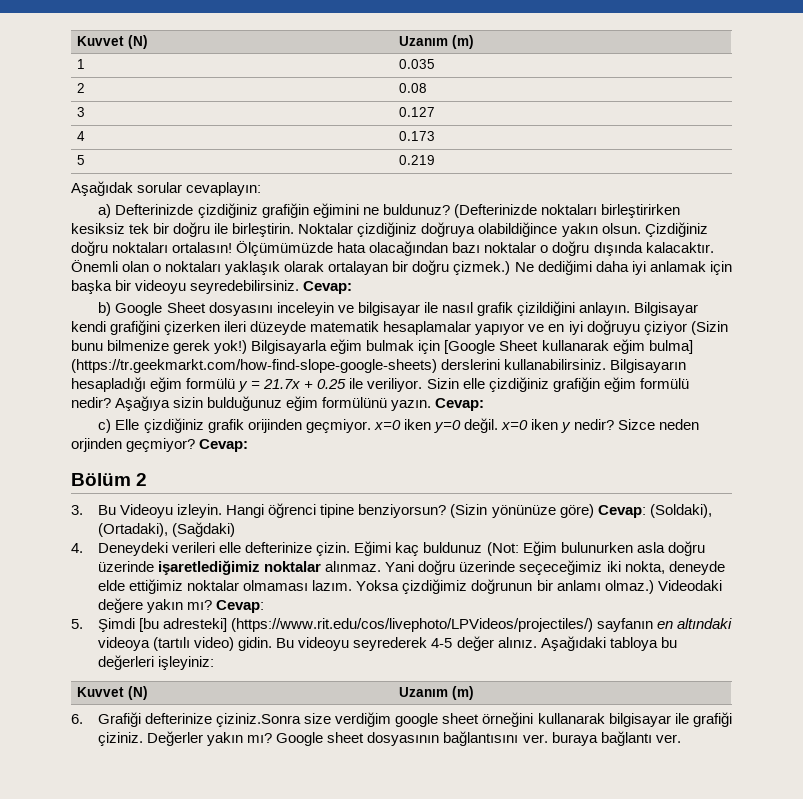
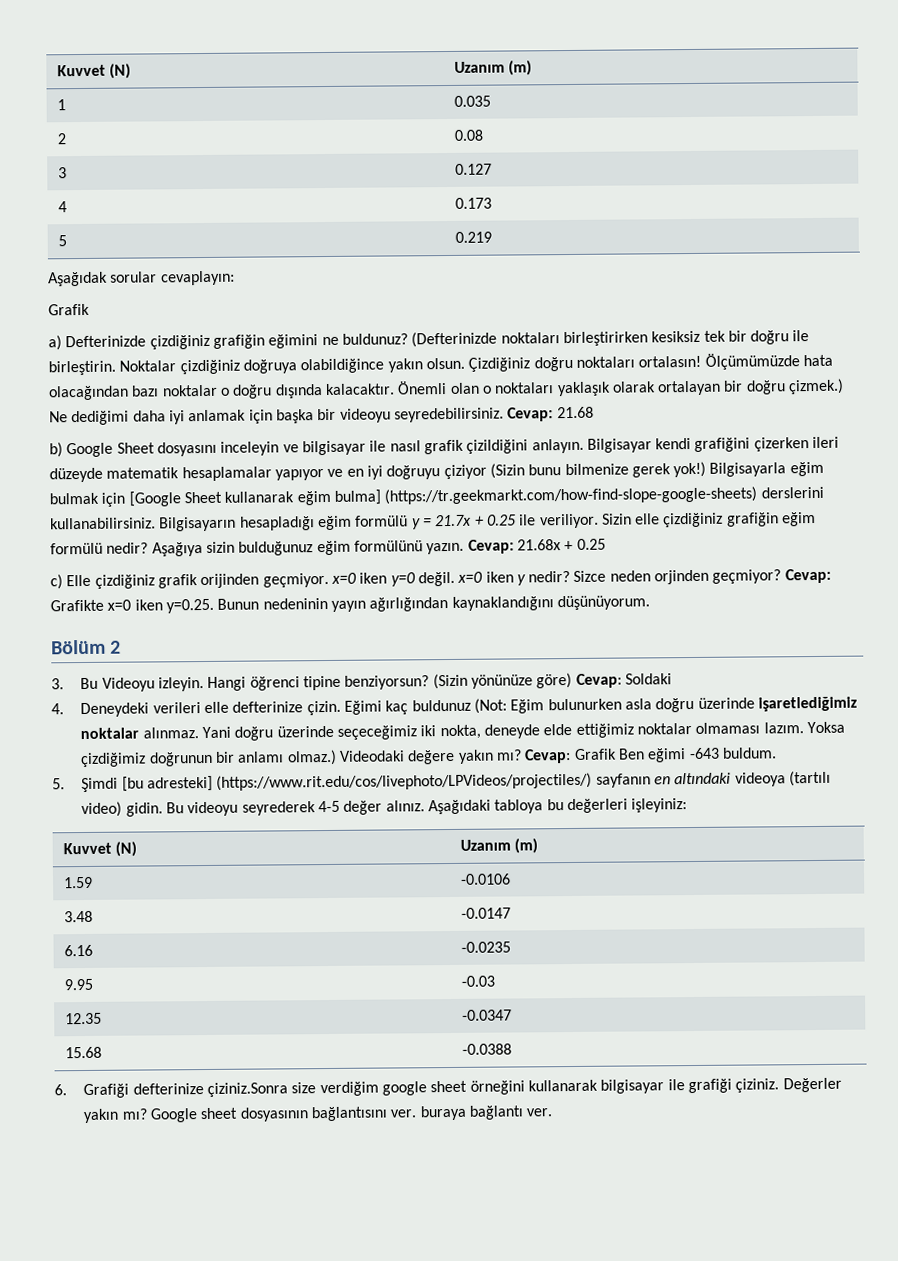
  Aşağıdak sorular cevaplayın:
+ Grafik
- Ne dediğimi daha iyi anlamak için başka bir videoyu seyredebilirsiniz. Cevap:
+ Ne dediğimi daha iyi anlamak için başka bir videoyu seyredebilirsiniz. Cevap: 21.68
- Aşağıya sizin bulduğunuz eğim formülünü yazın. Cevap:
+ Aşağıya sizin bulduğunuz eğim formülünü yazın. Cevap: 21.68x + 0.25
- Sizce neden orjinden geçmiyor? Cevap:
+ Sizce neden orjinden geçmiyor? Cevap: Grafikte x=0 iken y=0.25. Bunun nedeninin yayın ağırlığından kaynaklandığını düşünüyorum.
- (Sizin yönünüze göre) Cevap: (Soldaki), (Ortadaki), (Sağdaki)
+ (Sizin yönünüze göre) Cevap: Soldaki
- Videodaki değere yakın mı? Cevap:
+ Videodaki değere yakın mı? Cevap: Grafik Ben eğimi -643 buldum.
+ 1.59 | -0.0106
+ 3.48 | -0.0147
+ 6.16 | -0.0235
+ 9.95 | -0.03
+ 12.35 | -0.0347
+ 15.68 | -0.0388

